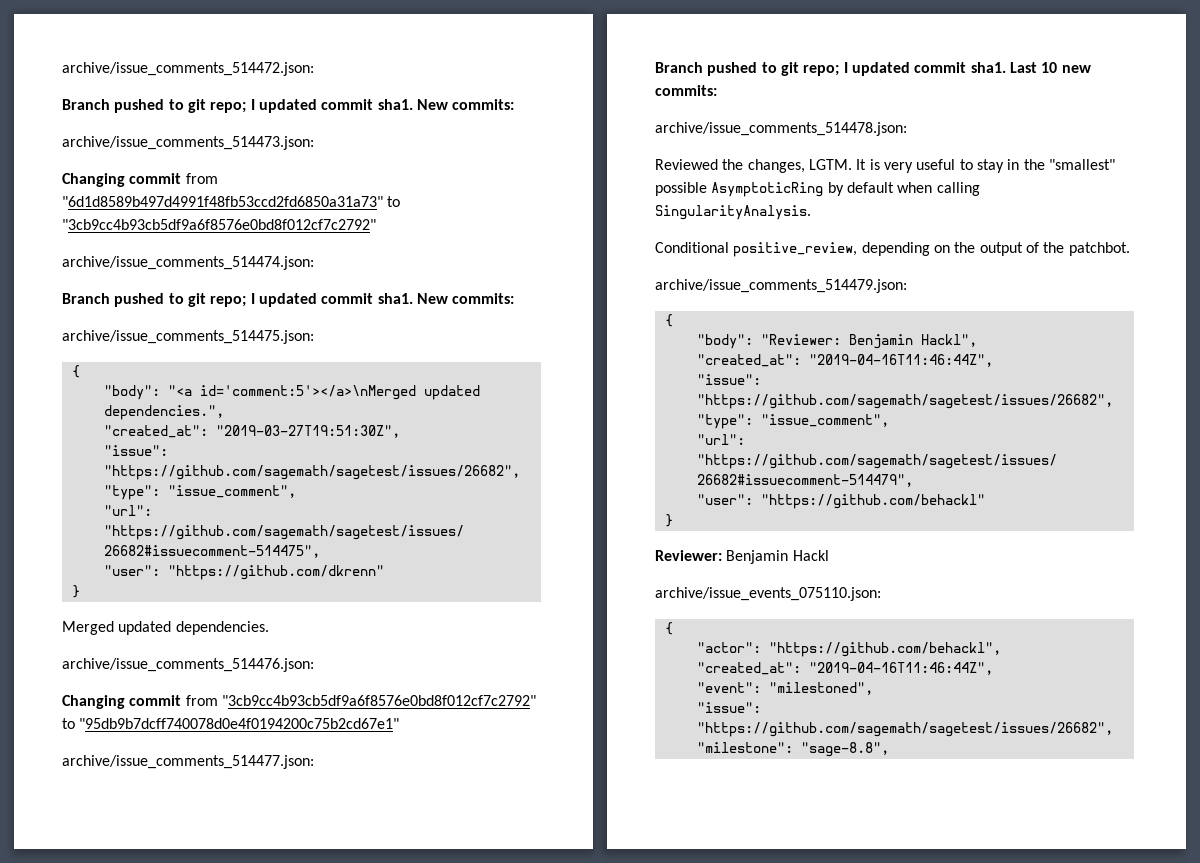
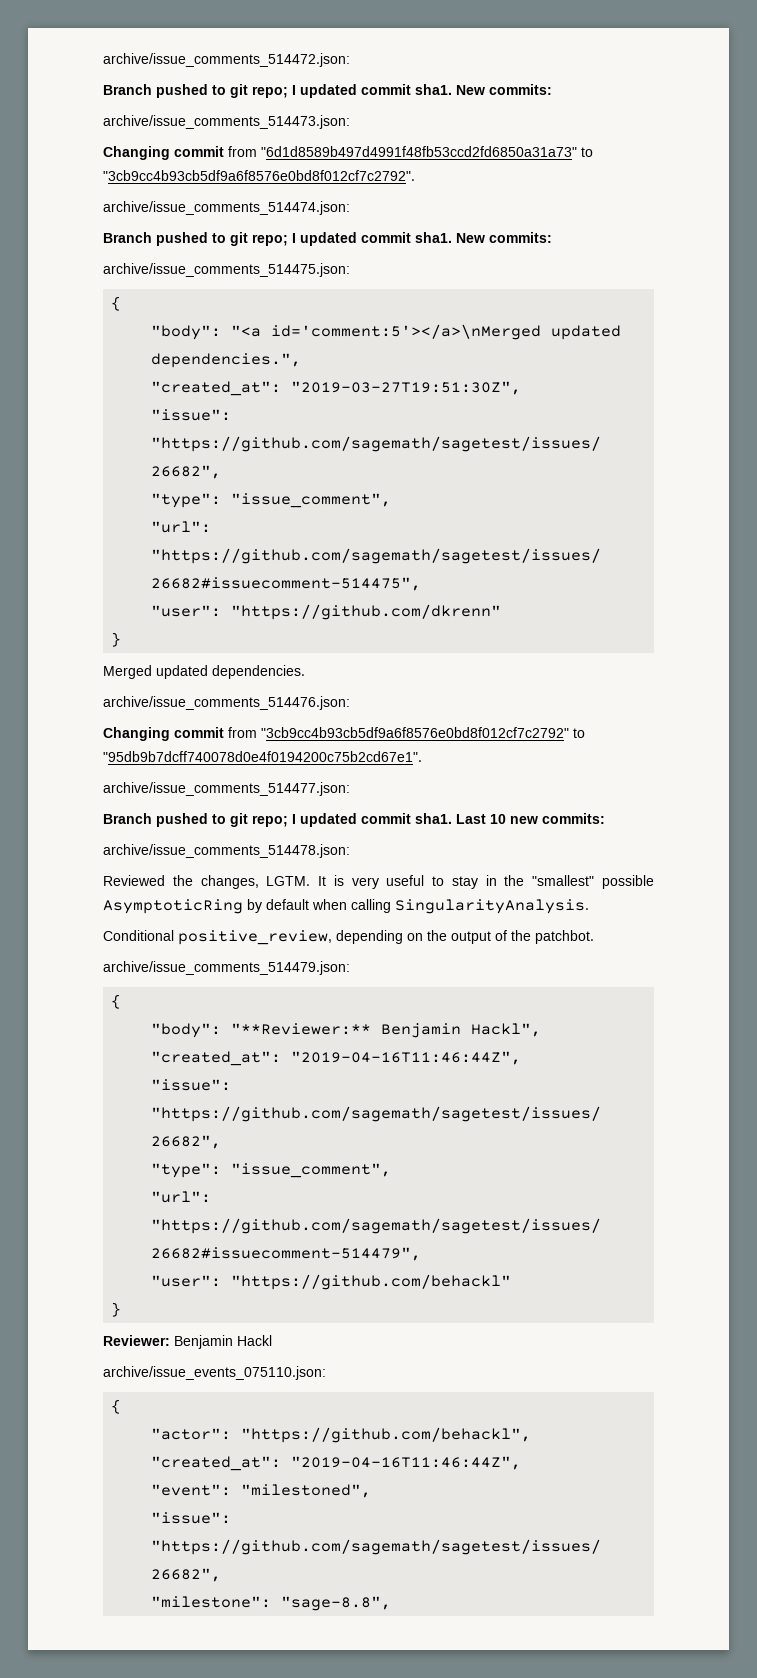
- Changing commit from "6d1d8589b497d4991f48fb53ccd2fd6850a31a73" to "3cb9cc4b93cb5df9a6f8576e0bd8f012cf7c2792"
+ Changing commit from "6d1d8589b497d4991f48fb53ccd2fd6850a31a73" to "3cb9cc4b93cb5df9a6f8576e0bd8f012cf7c2792".
- Changing commit from "3cb9cc4b93cb5df9a6f8576e0bd8f012cf7c2792" to "95db9b7dcff740078d0e4f0194200c75b2cd67e1"
+ Changing commit from "3cb9cc4b93cb5df9a6f8576e0bd8f012cf7c2792" to "95db9b7dcff740078d0e4f0194200c75b2cd67e1".
- "body": "Reviewer: Benjamin Hackl",
+ "body": "**Reviewer:** Benjamin Hackl",

